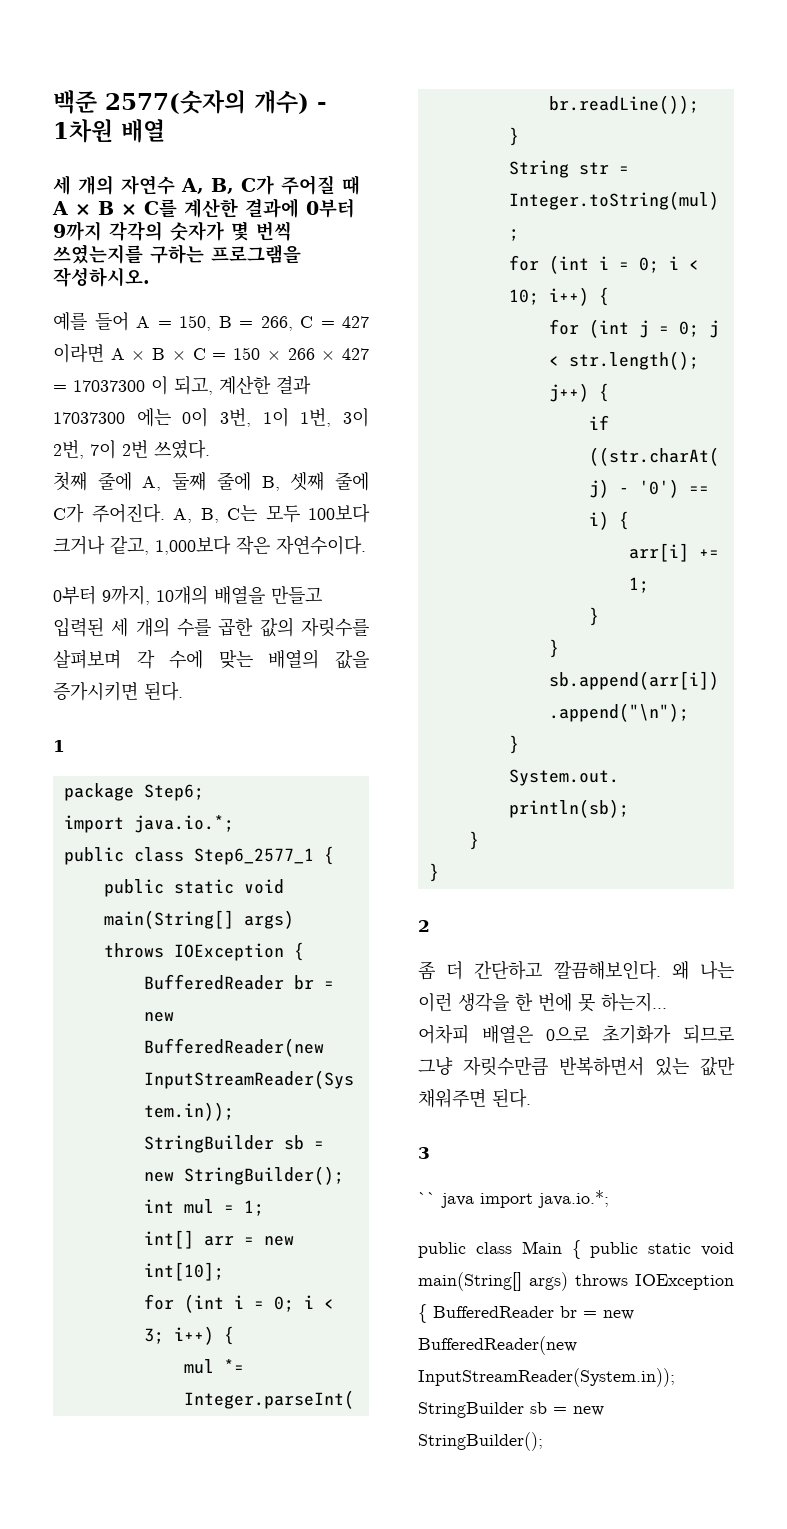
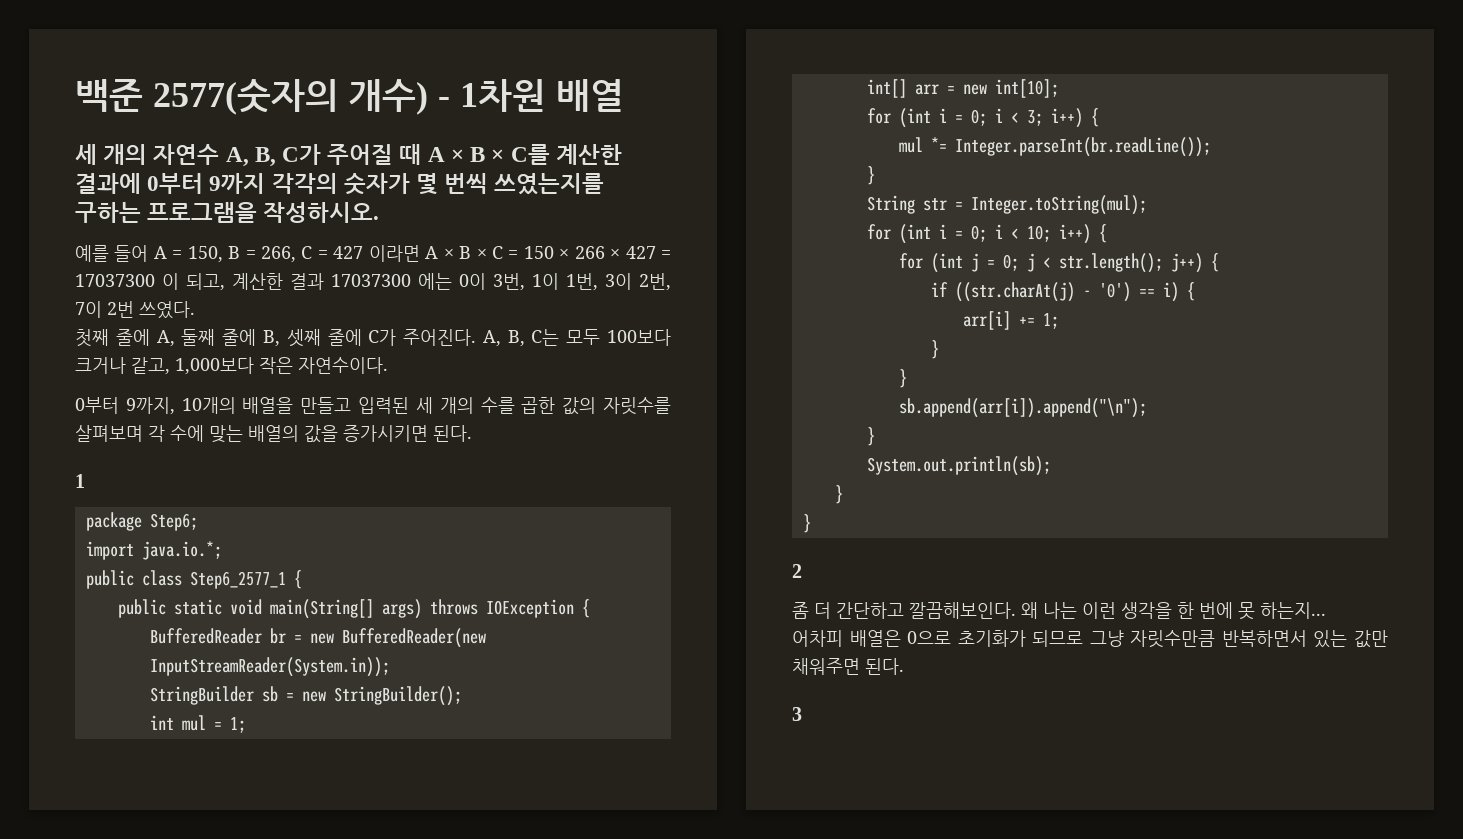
- `` java import java.io.*;
- public class Main { public static void main(String[] args) throws IOException { BufferedReader br = new BufferedReader(new InputStreamReader(System.in)); StringBuilder sb = new StringBuilder();

